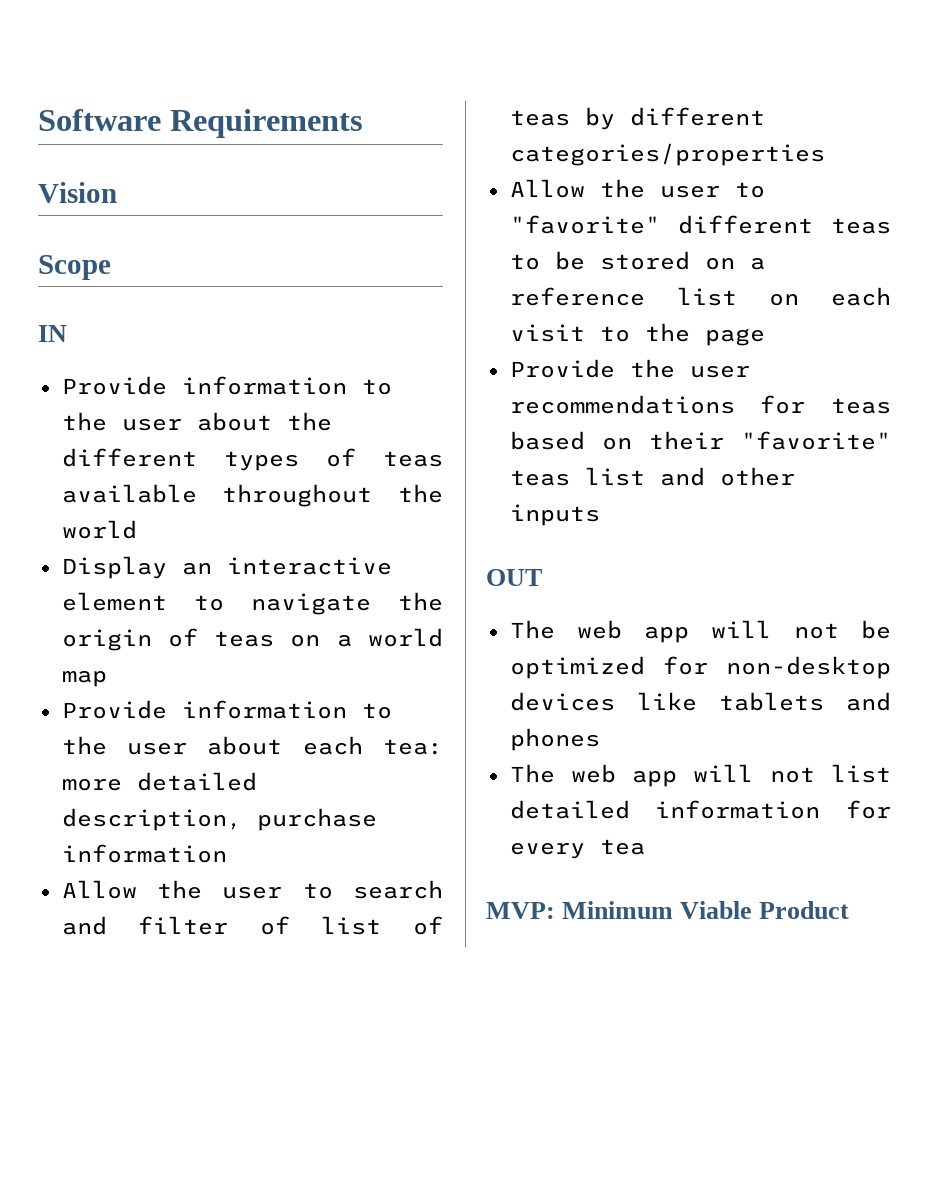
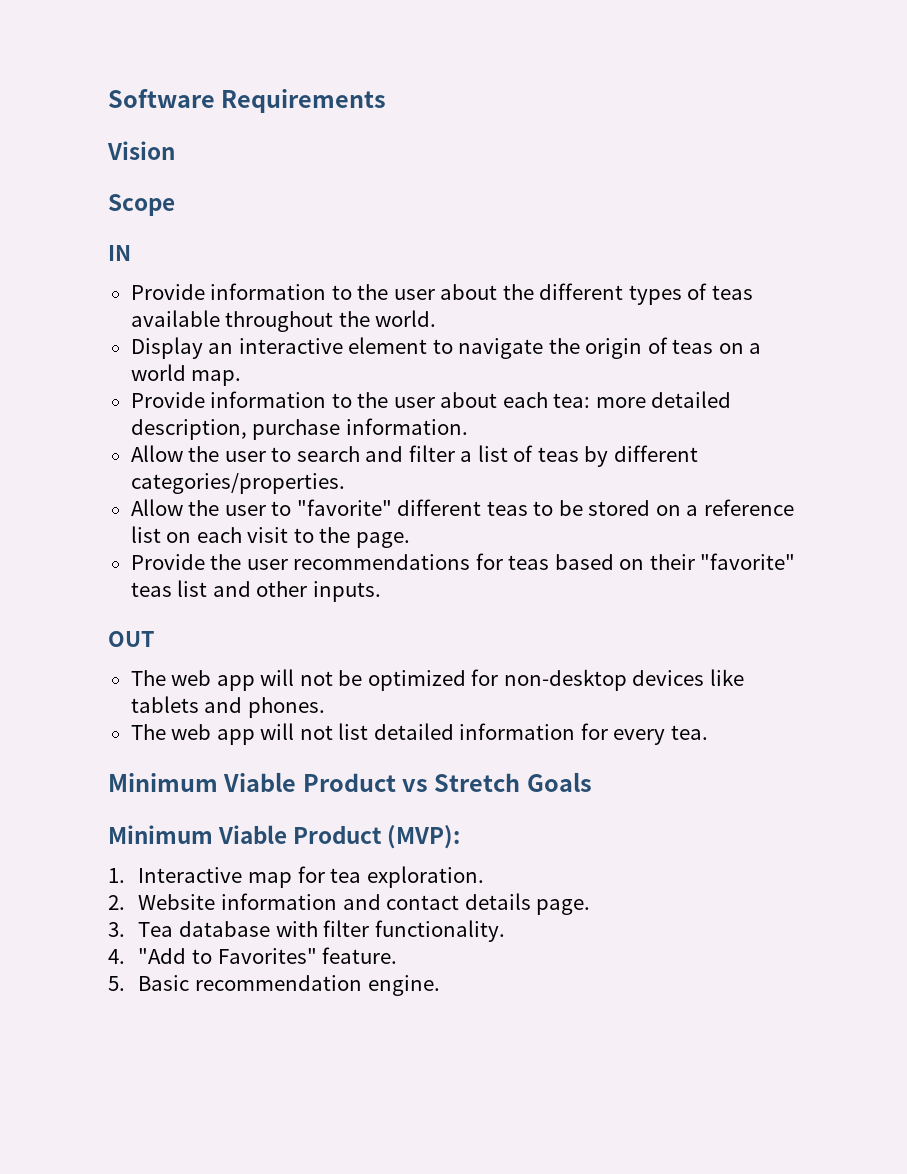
- Provide information to the user about the different types of teas available throughout the world
+ Provide information to the user about the different types of teas available throughout the world.
- Display an interactive element to navigate the origin of teas on a world map
+ Display an interactive element to navigate the origin of teas on a world map.
- Provide information to the user about each tea: more detailed description, purchase information
+ Provide information to the user about each tea: more detailed description, purchase information.
- Allow the user to search and filter of list of teas by different categories/properties
+ Allow the user to search and filter a list of teas by different categories/properties.
- Allow the user to "favorite" different teas to be stored on a reference list on each visit to the page
+ Allow the user to "favorite" different teas to be stored on a reference list on each visit to the page.
- Provide the user recommendations for teas based on their "favorite" teas list and other inputs
+ Provide the user recommendations for teas based on their "favorite" teas list and other inputs.
- The web app will not be optimized for non-desktop devices like tablets and phones
+ The web app will not be optimized for non-desktop devices like tablets and phones.
- The web app will not list detailed information for every tea
- MVP: Minimum Viable Product
+ The web app will not list detailed information for every tea.
+ Minimum Viable Product vs Stretch Goals
+ Minimum Viable Product (MVP):
+ 1. Interactive map for tea exploration.
+ 2. Website information and contact details page.
+ 3. Tea database with filter functionality.
+ 4. "Add to Favorites" feature.
+ 5. Basic recommendation engine.

